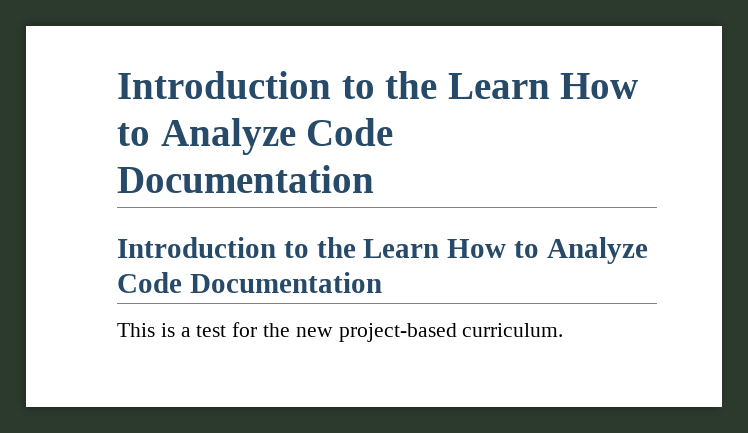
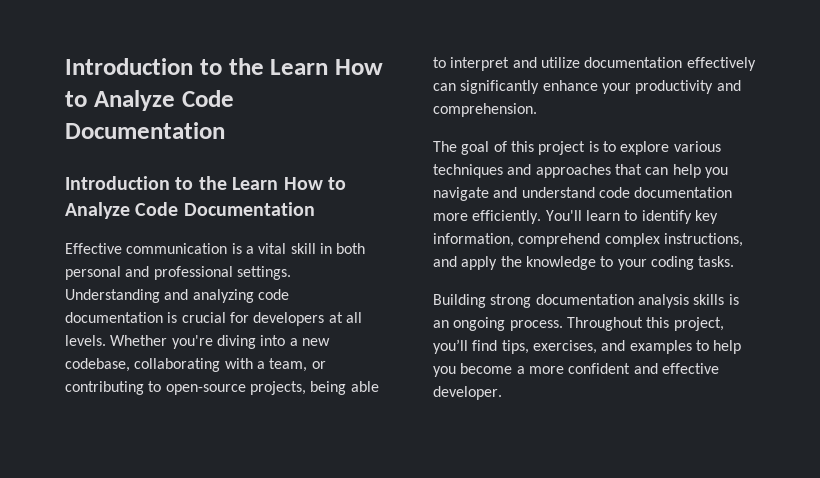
- This is a test for the new project-based curriculum.
+ Effective communication is a vital skill in both personal and professional settings. Understanding and analyzing code documentation is crucial for developers at all levels. Whether you're diving into a new codebase, collaborating with a team, or contributing to open-source projects, being able to interpret and utilize documentation effectively can significantly enhance your productivity and comprehension.
+ The goal of this project is to explore various techniques and approaches that can help you navigate and understand code documentation more efficiently. You'll learn to identify key information, comprehend complex instructions, and apply the knowledge to your coding tasks.
+ Building strong documentation analysis skills is an ongoing process. Throughout this project, you’ll find tips, exercises, and examples to help you become a more confident and effective developer.

